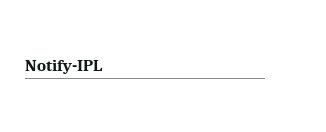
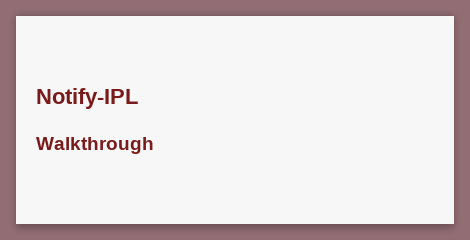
+ Walkthrough

